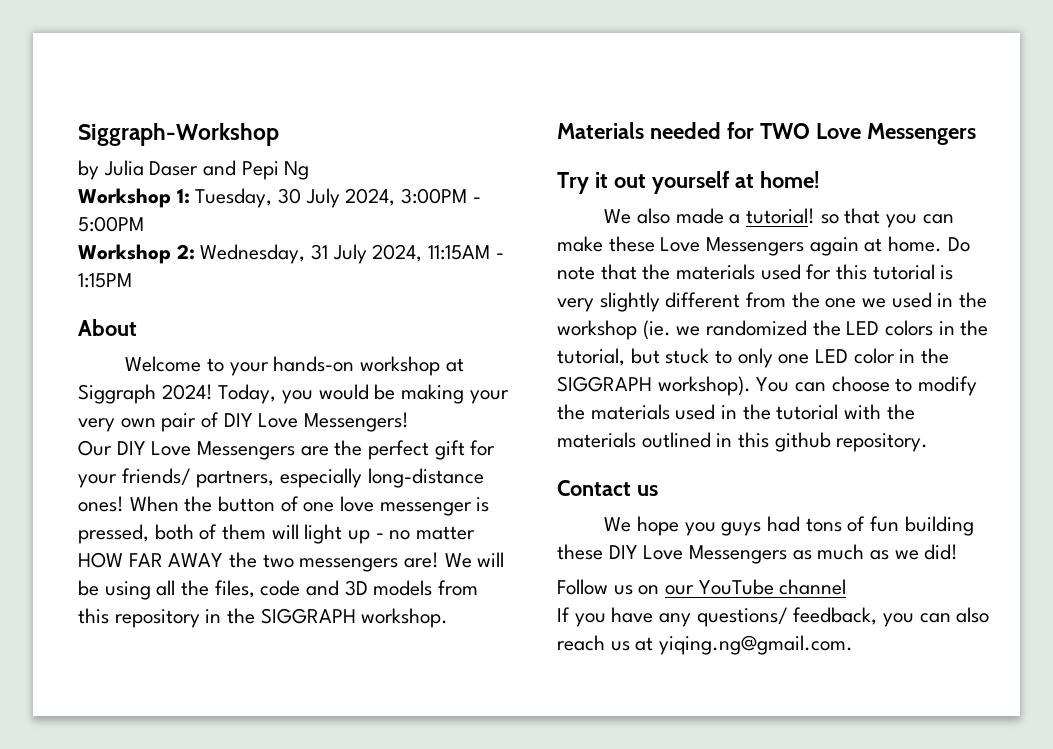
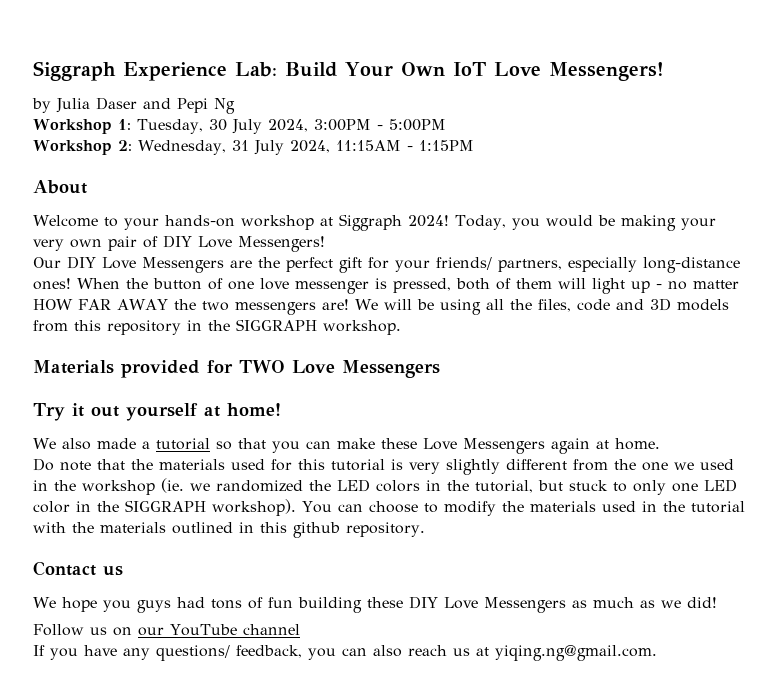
- Siggraph-Workshop
+ Siggraph Experience Lab: Build Your Own IoT Love Messengers!
- Materials needed for TWO Love Messengers
+ Materials provided for TWO Love Messengers
- We also made a tutorial! so that you can make these Love Messengers again at home. Do note that the materials used for this tutorial is very slightly different from the one we used in the workshop (ie. we randomized the LED colors in the tutorial, but stuck to only one LED color in the SIGGRAPH workshop).
+ We also made a tutorial so that you can make these Love Messengers again at home.
+ Do note that the materials used for this tutorial is very slightly different from the one we used in the workshop (ie. we randomized the LED colors in the tutorial, but stuck to only one LED color in the SIGGRAPH workshop).

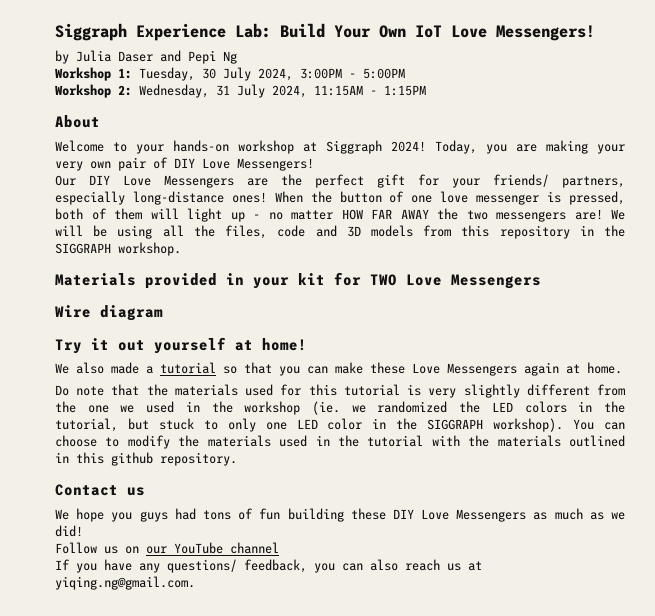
- Today, you would be making your very own pair of DIY Love Messengers!
+ Today, you are making your very own pair of DIY Love Messengers!
- Materials provided for TWO Love Messengers
+ Materials provided in your kit for TWO Love Messengers
+ Wire diagram

